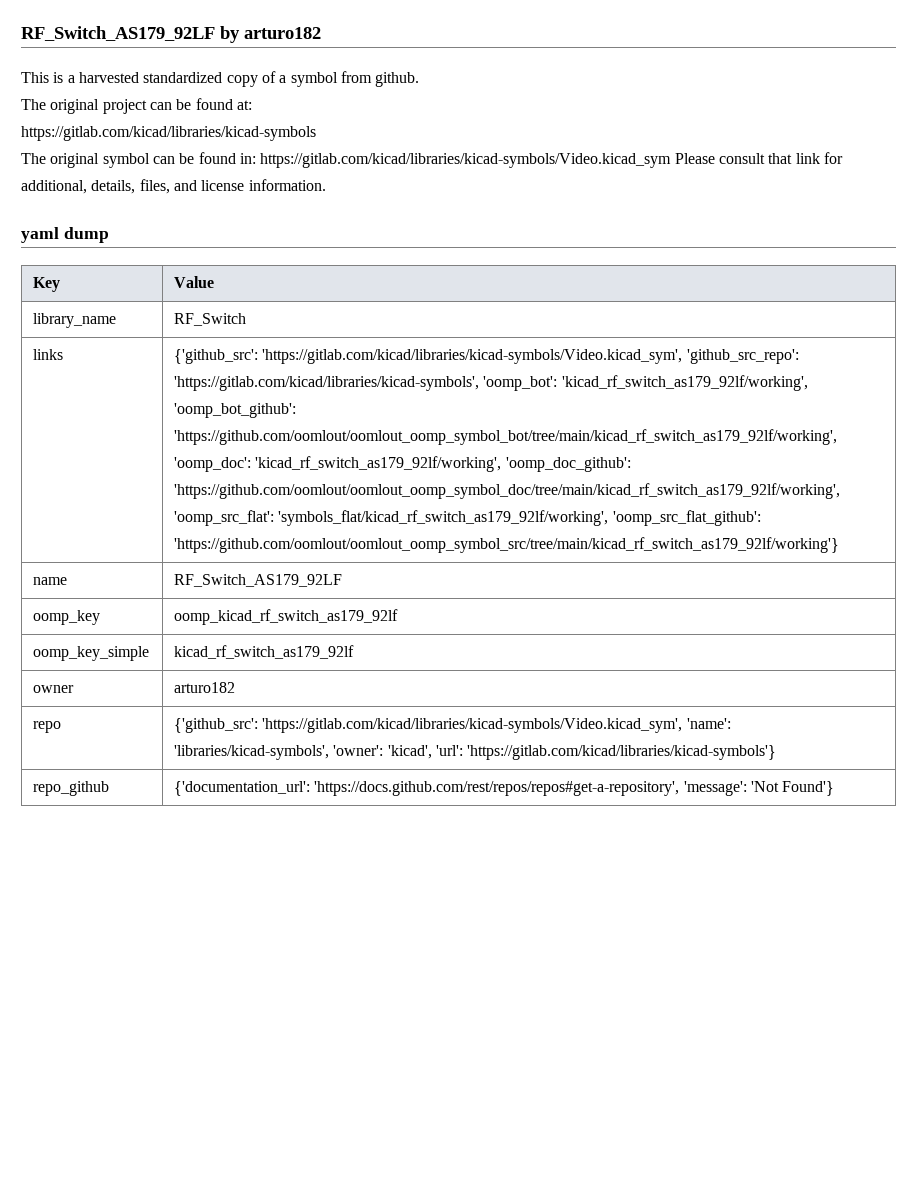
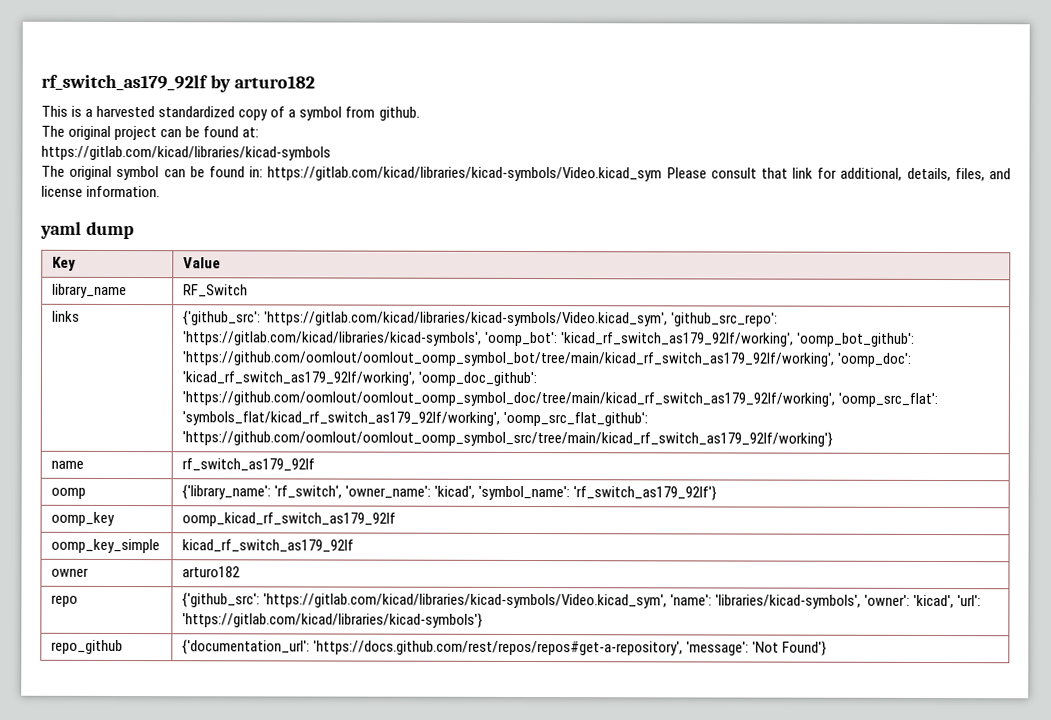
- RF_Switch_AS179_92LF by arturo182
+ rf_switch_as179_92lf by arturo182
- name | RF_Switch_AS179_92LF
+ name | rf_switch_as179_92lf
+ oomp | {'library_name': 'rf_switch', 'owner_name': 'kicad', 'symbol_name': 'rf_switch_as179_92lf'}

